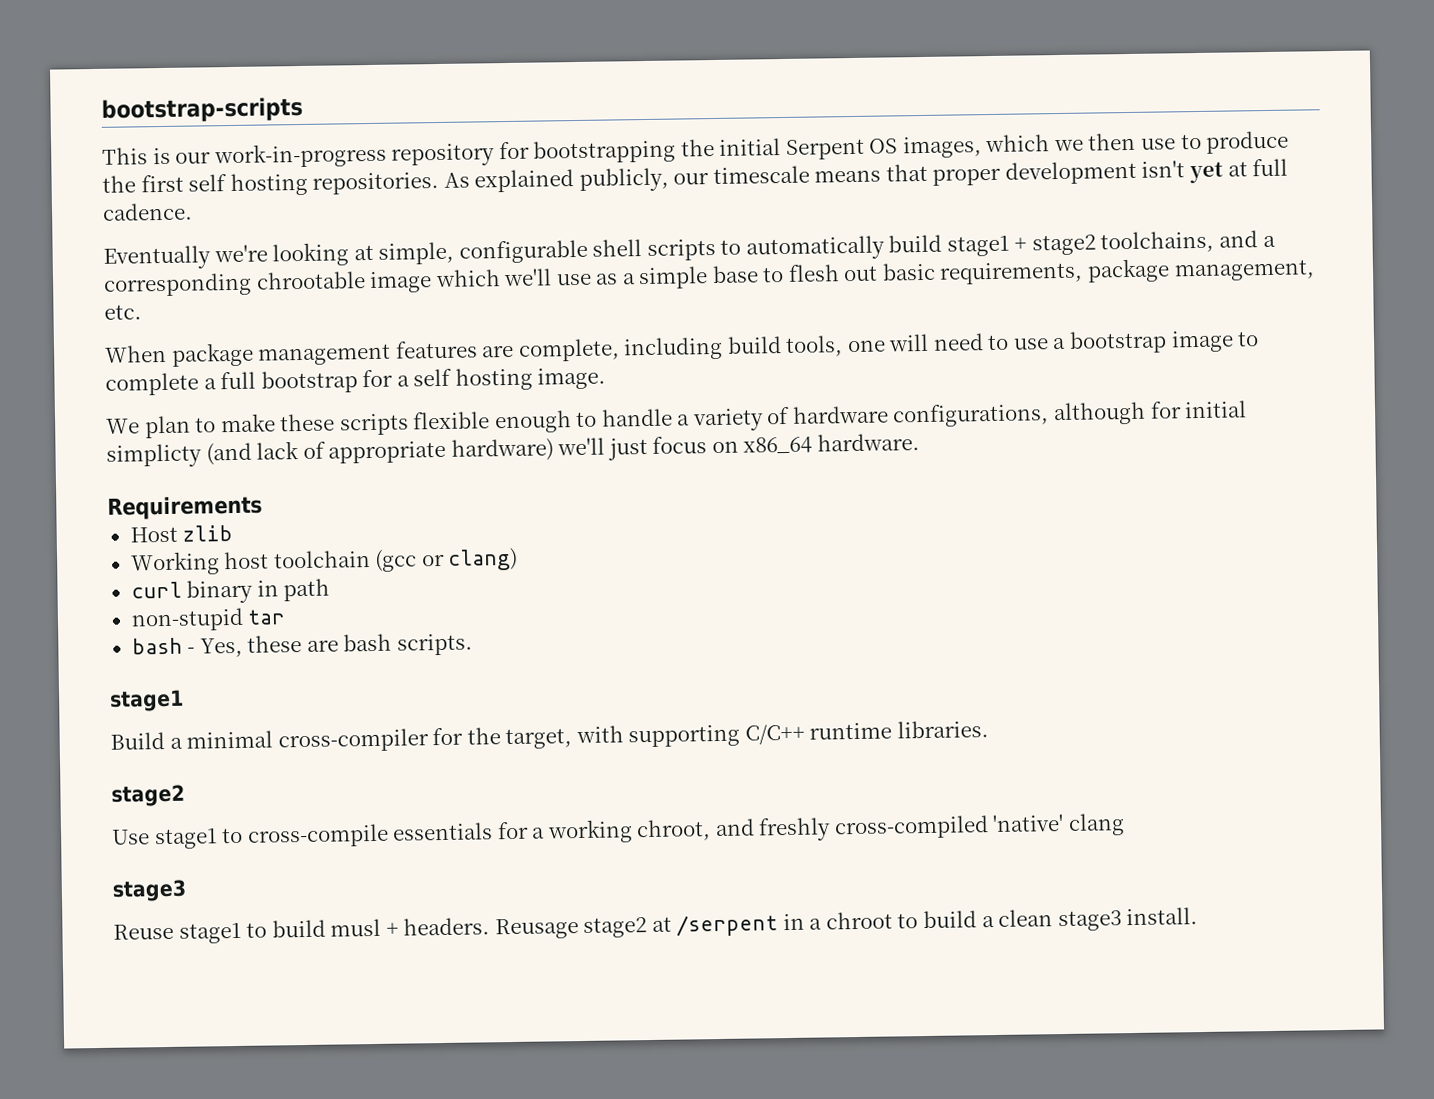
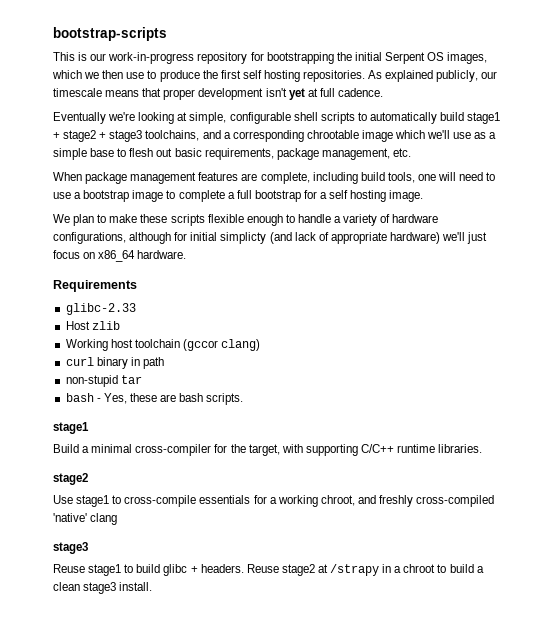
- Eventually we're looking at simple, configurable shell scripts to automatically build stage1 + stage2 toolchains, and a corresponding chrootable image which we'll use as a simple base to flesh out basic requirements, package management, etc.
+ Eventually we're looking at simple, configurable shell scripts to automatically build stage1 + stage2 + stage3 toolchains, and a corresponding chrootable image which we'll use as a simple base to flesh out basic requirements, package management, etc.
+ glibc-2.33
- Working host toolchain (gcc or clang)
+ Working host toolchain (gccor clang)
- Reuse stage1 to build musl + headers.
+ Reuse stage1 to build glibc + headers.
- Reusage stage2 at /serpent in a chroot to build a clean stage3 install.
+ Reuse stage2 at /strapy in a chroot to build a clean stage3 install.

